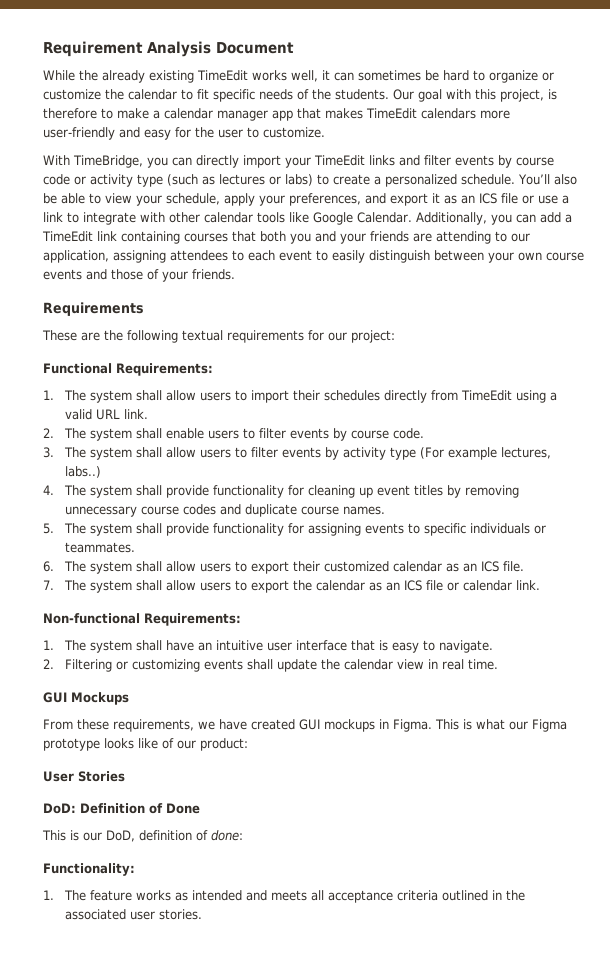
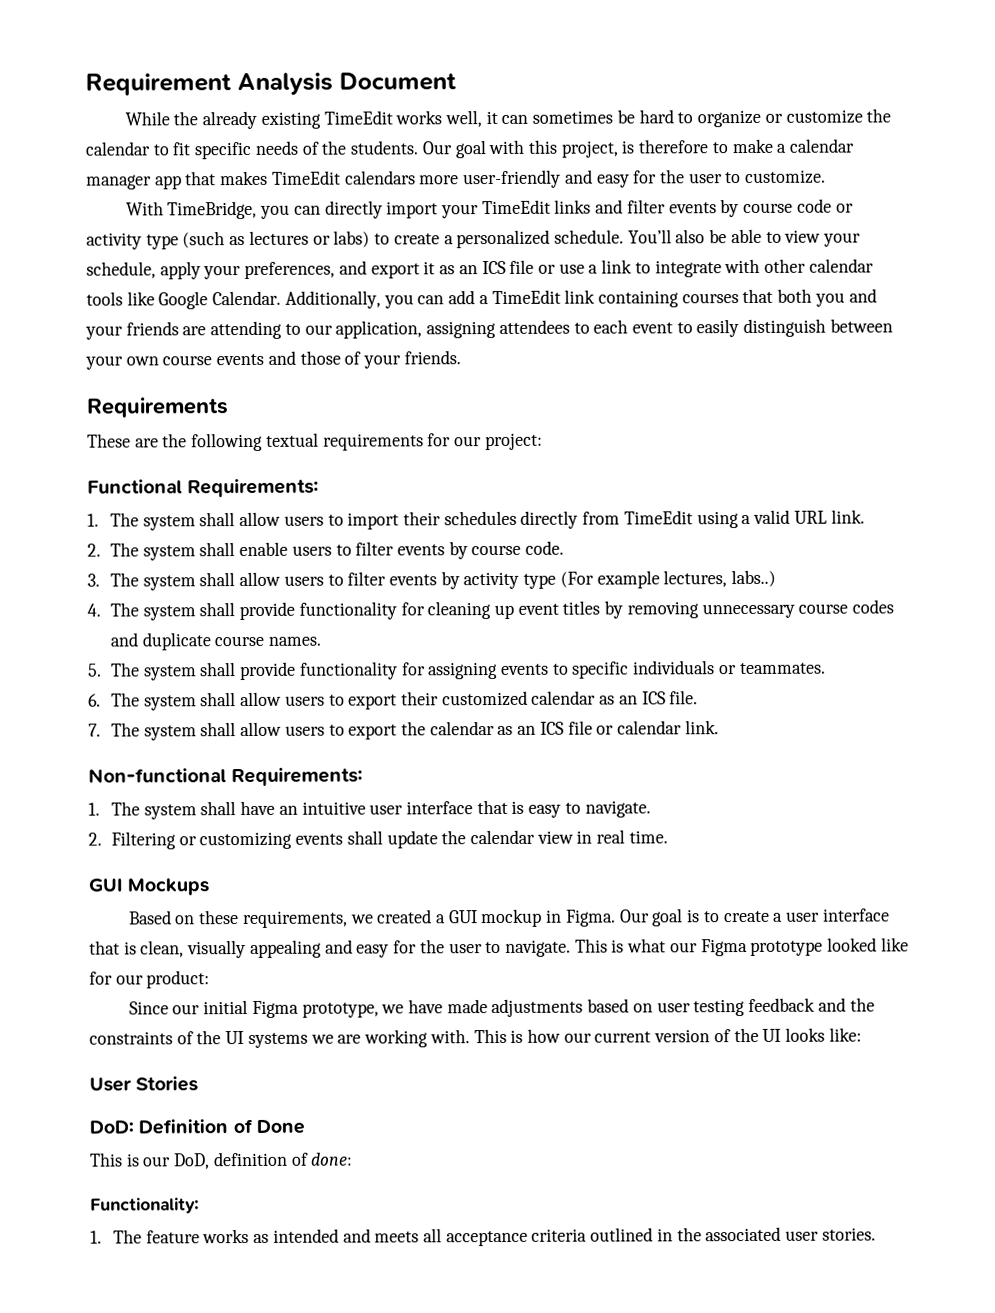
- From these requirements, we have created GUI mockups in Figma.
+ Based on these requirements, we created a GUI mockup in Figma. Our goal is to create a user interface that is clean, visually appealing and easy for the user to navigate.
- This is what our Figma prototype looks like of our product:
+ This is what our Figma prototype looked like for our product:
+ Since our initial Figma prototype, we have made adjustments based on user testing feedback and the constraints of the UI systems we are working with. This is how our current version of the UI looks like:

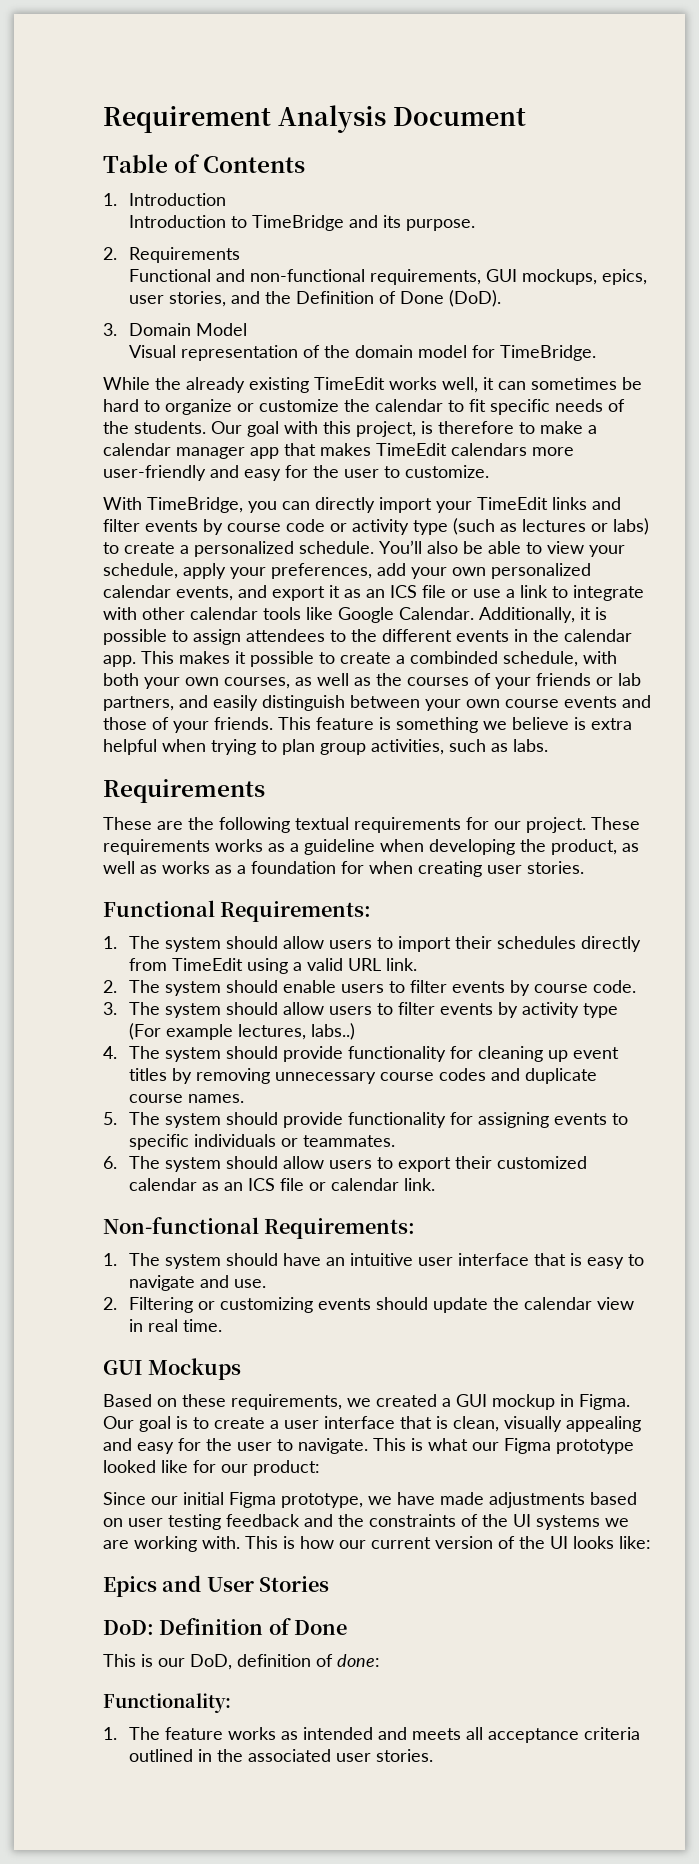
+ Table of Contents
+ 1. Introduction
+ Introduction to TimeBridge and its purpose.
+ 2. Requirements
+ Functional and non-functional requirements, GUI mockups, epics, user stories, and the Definition of Done (DoD).
+ 3. Domain Model
+ Visual representation of the domain model for TimeBridge.
- You’ll also be able to view your schedule, apply your preferences, and export it as an ICS file or use a link to integrate with other calendar tools like Google Calendar.
+ You’ll also be able to view your schedule, apply your preferences, add your own personalized calendar events, and export it as an ICS file or use a link to integrate with other calendar tools like Google Calendar.
- Additionally, you can add a TimeEdit link containing courses that both you and your friends are attending to our application, assigning attendees to each event to easily distinguish between your own course events and those of your friends.
+ Additionally, it is possible to assign attendees to the different events in the calendar app. This makes it possible to create a combinded schedule, with both your own courses, as well as the courses of your friends or lab partners, and easily distinguish between your own course events and those of your friends. This feature is something we believe is extra helpful when trying to plan group activities, such as labs.
- These are the following textual requirements for our project:
+ These are the following textual requirements for our project. These requirements works as a guideline when developing the product, as well as works as a foundation for when creating user stories.
- 1. The system shall allow users to import their schedules directly from TimeEdit using a valid URL link.
+ 1. The system should allow users to import their schedules directly from TimeEdit using a valid URL link.
- 2. The system shall enable users to filter events by course code.
+ 2. The system should enable users to filter events by course code.
- 3. The system shall allow users to filter events by activity type (For example lectures, labs..)
+ 3. The system should allow users to filter events by activity type (For example lectures, labs..)
- 4. The system shall provide functionality for cleaning up event titles by removing unnecessary course codes and duplicate course names.
+ 4. The system should provide functionality for cleaning up event titles by removing unnecessary course codes and duplicate course names.
- 5. The system shall provide functionality for assigning events to specific individuals or teammates.
+ 5. The system should provide functionality for assigning events to specific individuals or teammates.
- 6. The system shall allow users to export their customized calendar as an ICS file.
- 7. The system shall allow users to export the calendar as an ICS file or calendar link.
+ 6. The system should allow users to export their customized calendar as an ICS file or calendar link.
- 1. The system shall have an intuitive user interface that is easy to navigate.
+ 1. The system should have an intuitive user interface that is easy to navigate and use.
- 2. Filtering or customizing events shall update the calendar view in real time.
+ 2. Filtering or customizing events should update the calendar view in real time.
- User Stories
+ Epics and User Stories

